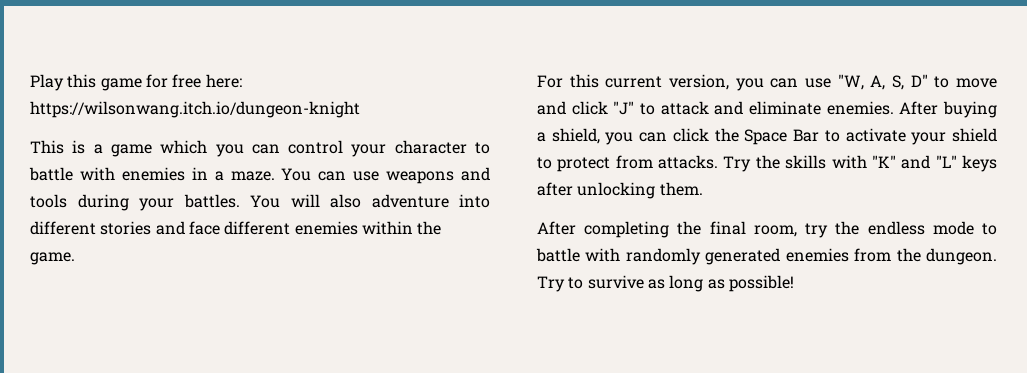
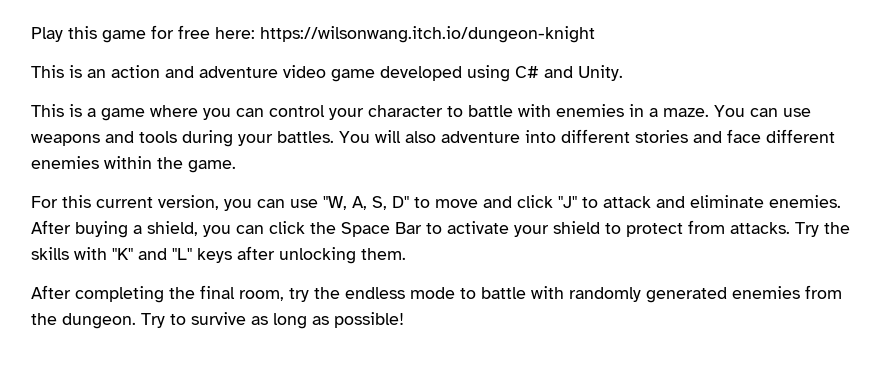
+ This is an action and adventure video game developed using C# and Unity.
- This is a game which you can control your character to battle with enemies in a maze.
+ This is a game where you can control your character to battle with enemies in a maze.

